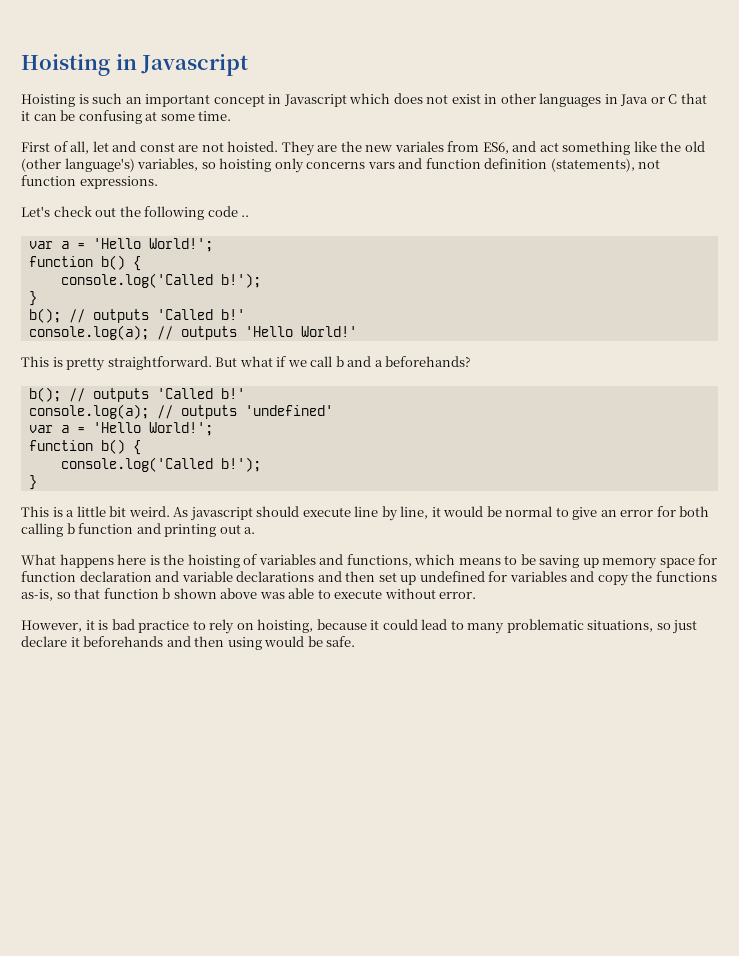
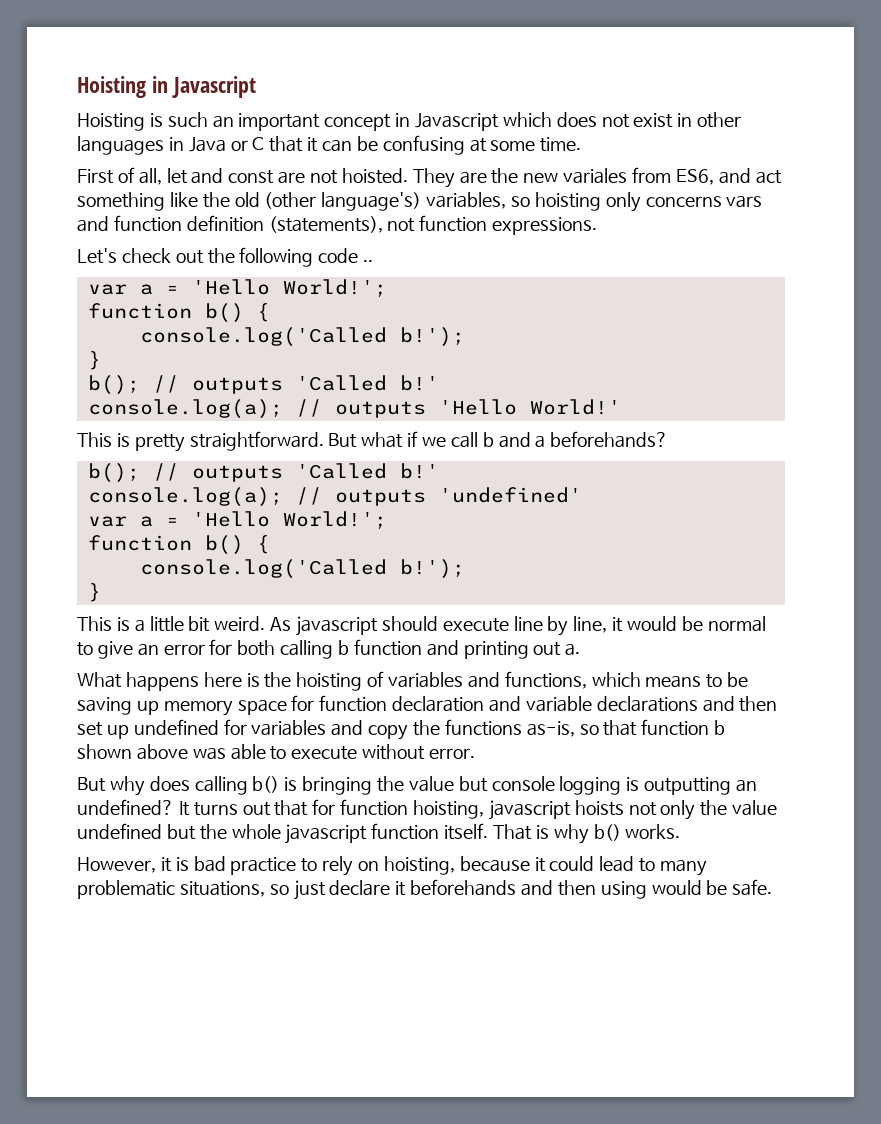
+ But why does calling b() is bringing the value but console logging is outputting an undefined? It turns out that for function hoisting, javascript hoists not only the value undefined but the whole javascript function itself. That is why b() works.

